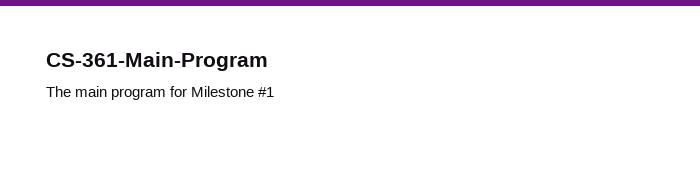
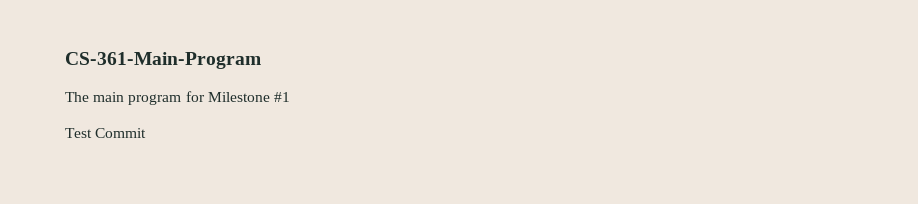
+ Test Commit

